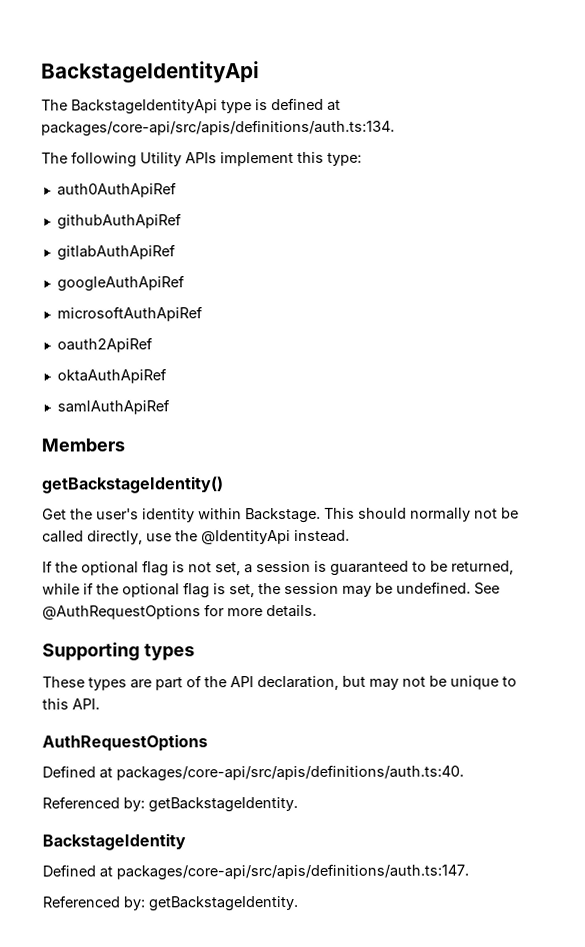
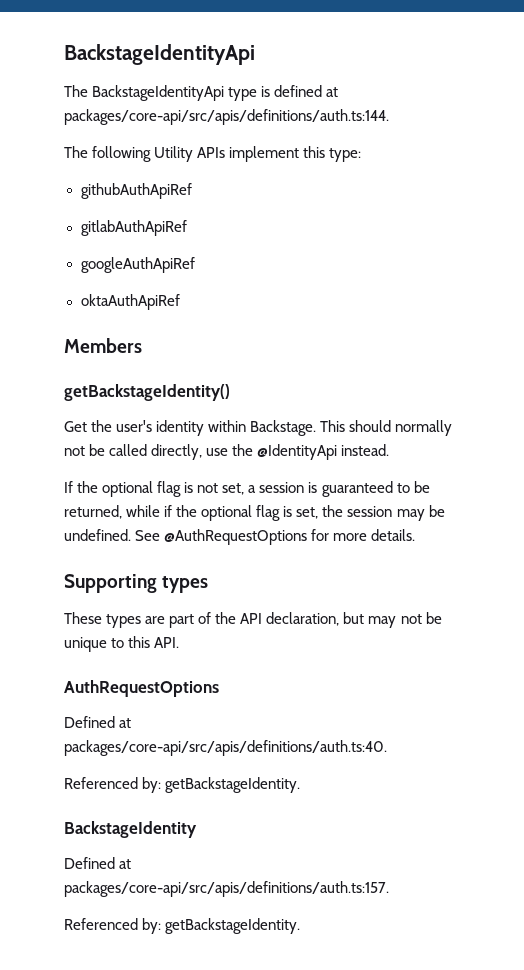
- The BackstageIdentityApi type is defined at packages/core-api/src/apis/definitions/auth.ts:134.
+ The BackstageIdentityApi type is defined at packages/core-api/src/apis/definitions/auth.ts:144.
- auth0AuthApiRef
- microsoftAuthApiRef
- oauth2ApiRef
- samlAuthApiRef
- Defined at packages/core-api/src/apis/definitions/auth.ts:147.
+ Defined at packages/core-api/src/apis/definitions/auth.ts:157.

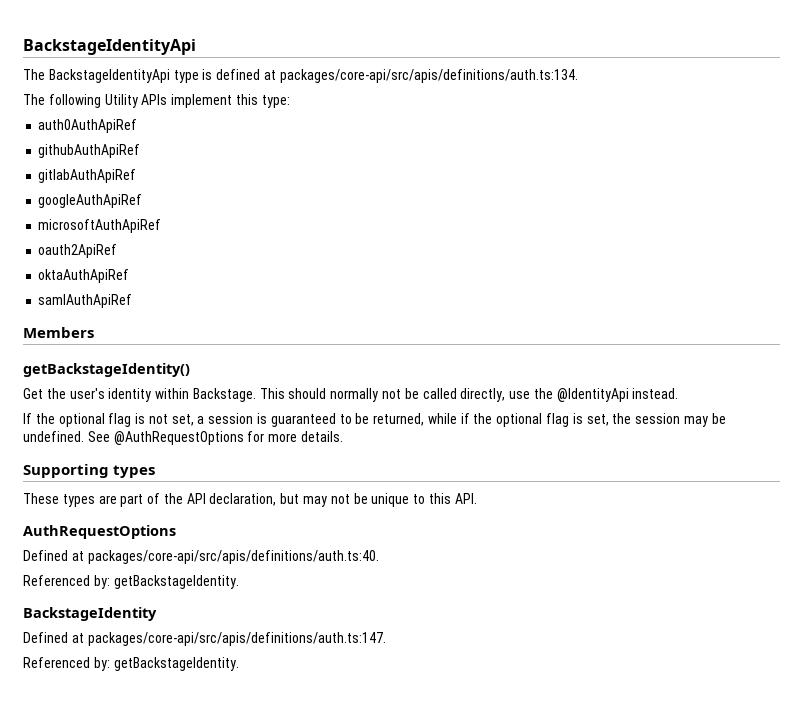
- The BackstageIdentityApi type is defined at packages/core-api/src/apis/definitions/auth.ts:144.
+ The BackstageIdentityApi type is defined at packages/core-api/src/apis/definitions/auth.ts:134.
+ auth0AuthApiRef
+ microsoftAuthApiRef
+ oauth2ApiRef
+ samlAuthApiRef
- Defined at packages/core-api/src/apis/definitions/auth.ts:157.
+ Defined at packages/core-api/src/apis/definitions/auth.ts:147.

